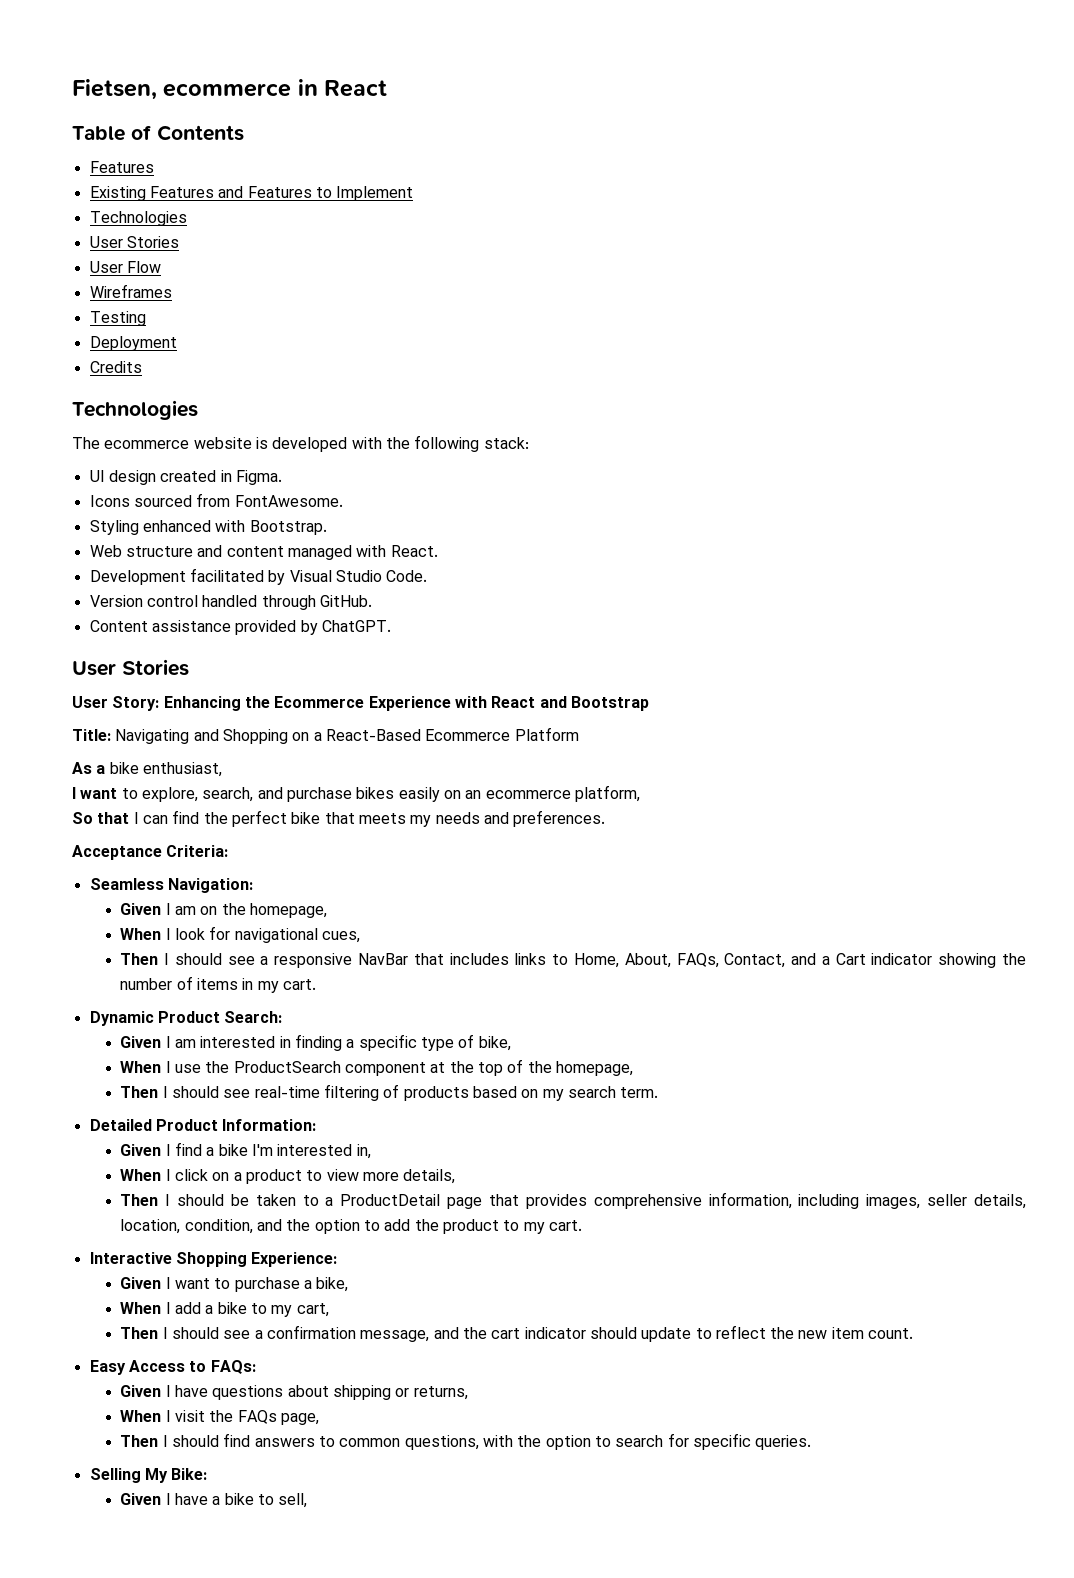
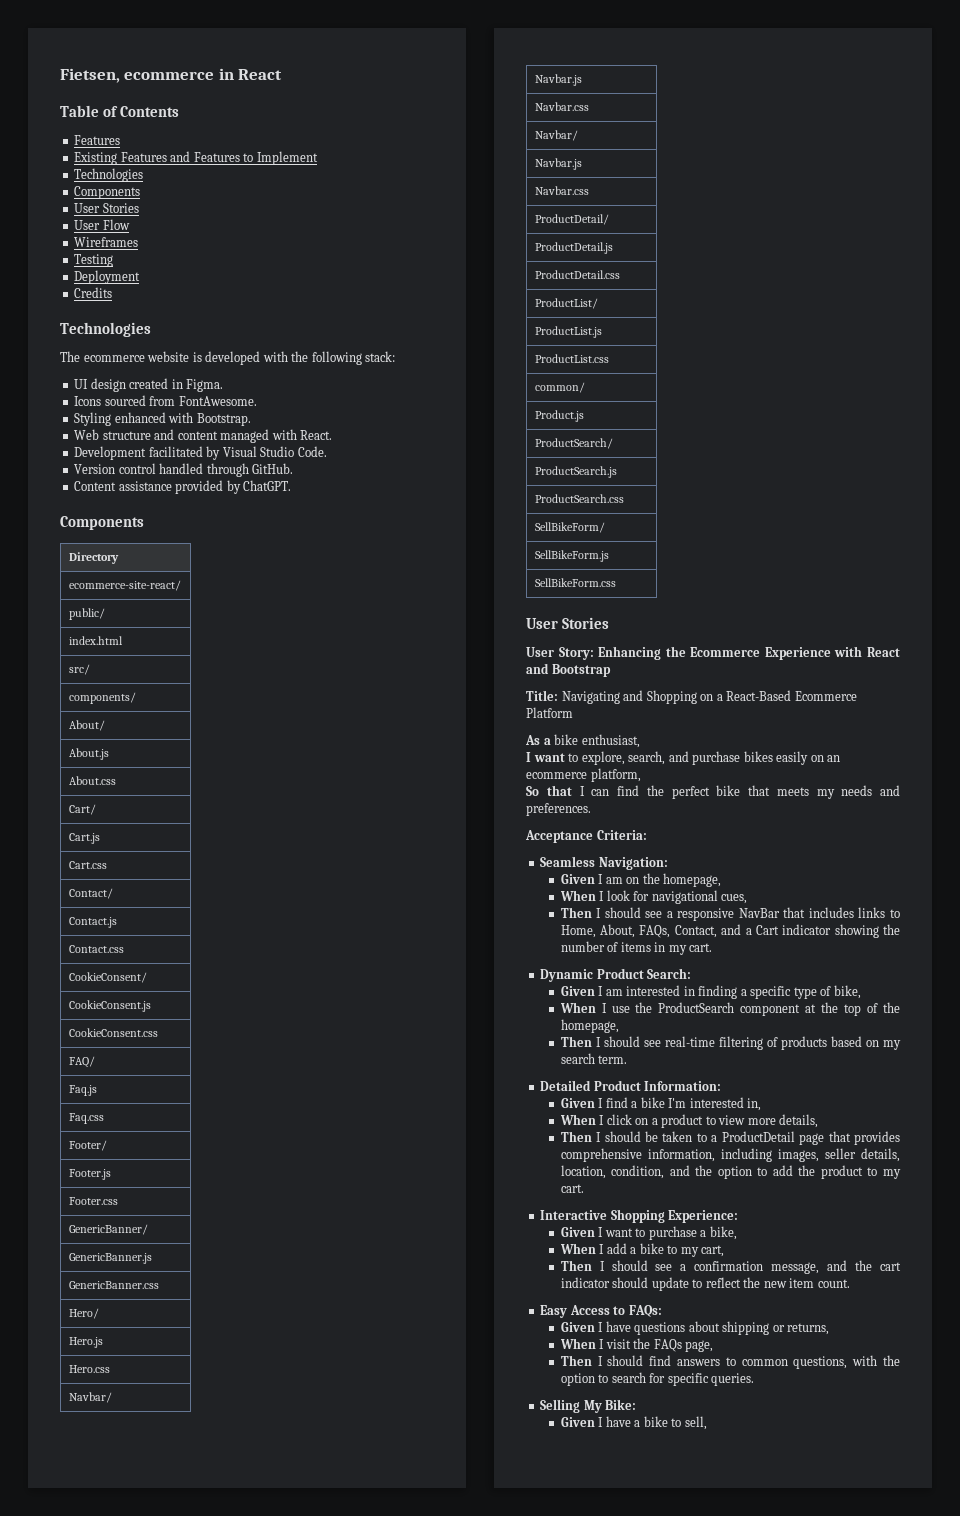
  Existing Features and Features to Implement
  Technologies
+ Components
  Content assistance provided by ChatGPT.
+ Components
+ Directory
+ ecommerce-site-react/
+ public/
+ index.html
+ src/
+ components/
+ About/
+ About.js
+ About.css
+ Cart/
+ Cart.js
+ Cart.css
+ Contact/
+ Contact.js
+ Contact.css
+ CookieConsent/
+ CookieConsent.js
+ CookieConsent.css
+ FAQ/
+ Faq.js
+ Faq.css
+ Footer/
+ Footer.js
+ Footer.css
+ GenericBanner/
+ GenericBanner.js
+ GenericBanner.css
+ Hero/
+ Hero.js
+ Hero.css
+ Navbar/
+ Navbar.js
+ Navbar.css
+ Navbar/
+ Navbar.js
+ Navbar.css
+ ProductDetail/
+ ProductDetail.js
+ ProductDetail.css
+ ProductList/
+ ProductList.js
+ ProductList.css
+ common/
+ Product.js
+ ProductSearch/
+ ProductSearch.js
+ ProductSearch.css
+ SellBikeForm/
+ SellBikeForm.js
+ SellBikeForm.css

